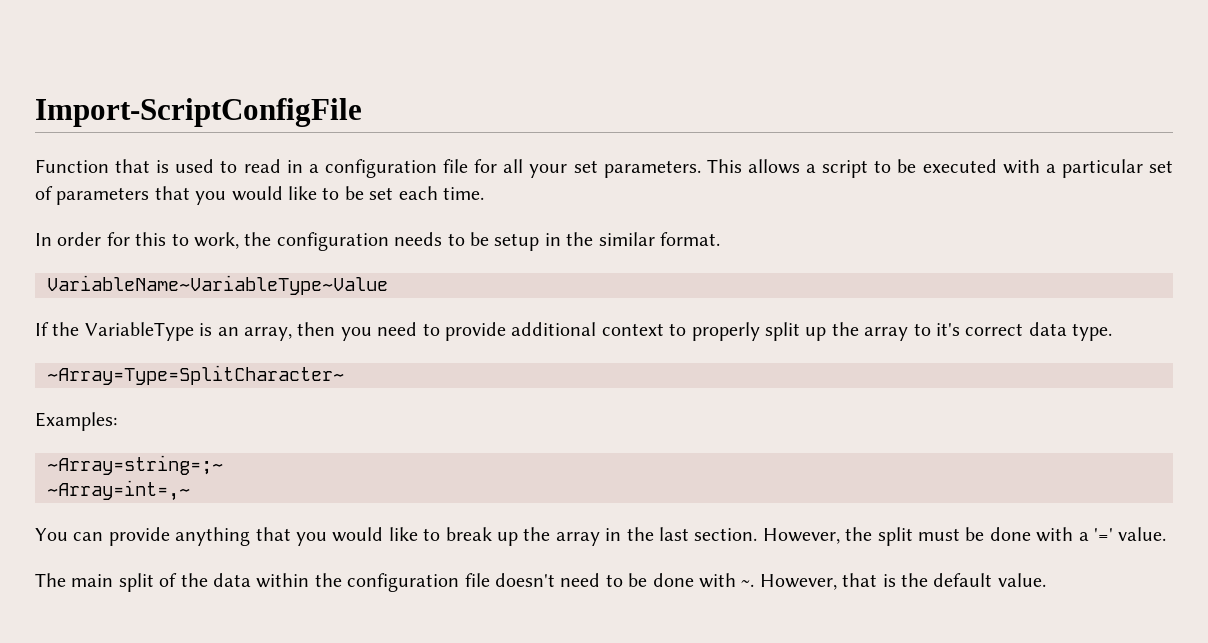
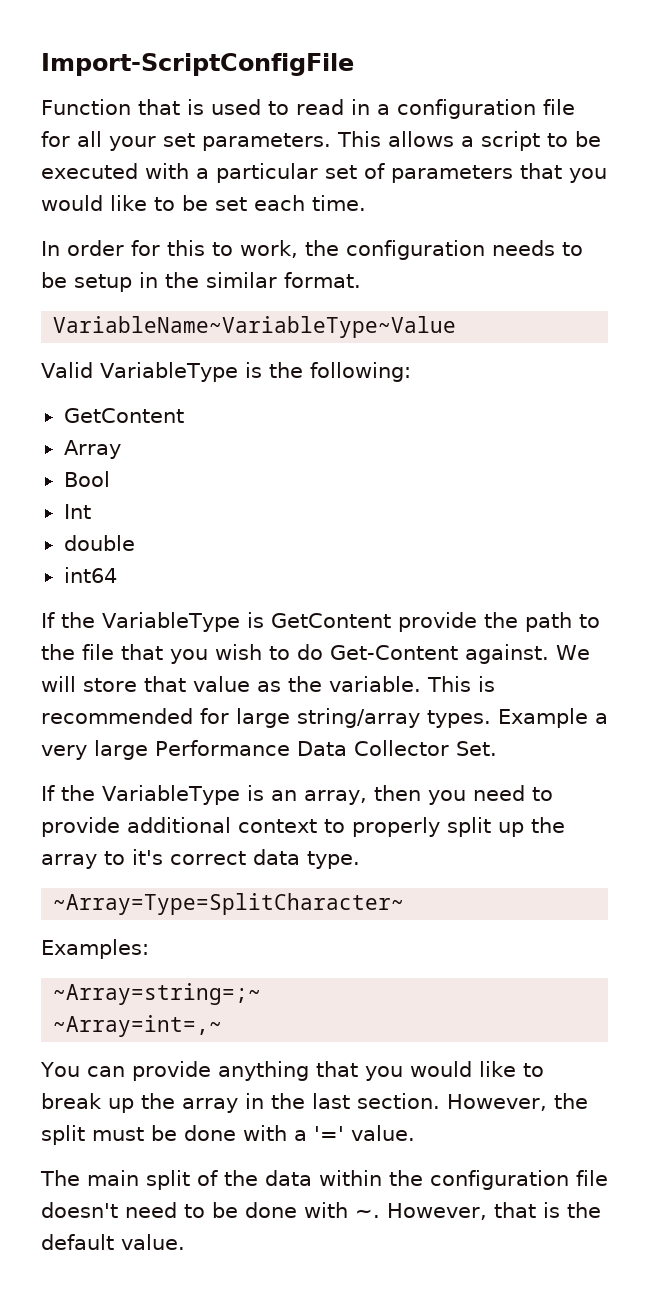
+ Valid VariableType is the following:
+ GetContent
+ Array
+ Bool
+ Int
+ double
+ int64
+ If the VariableType is GetContent provide the path to the file that you wish to do Get-Content against. We will store that value as the variable. This is recommended for large string/array types. Example a very large Performance Data Collector Set.

